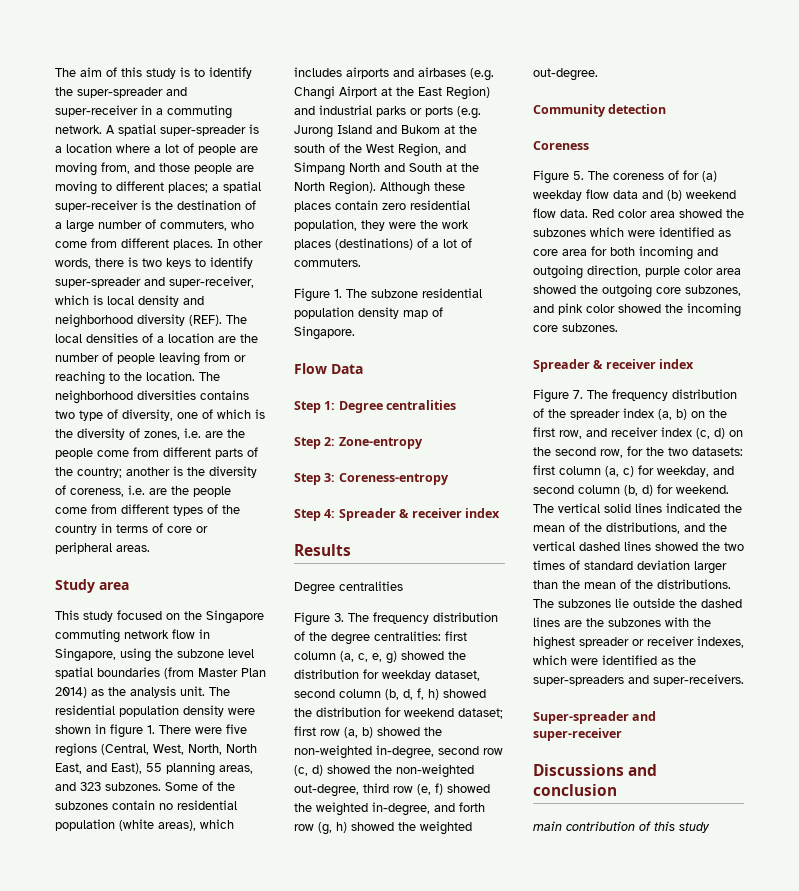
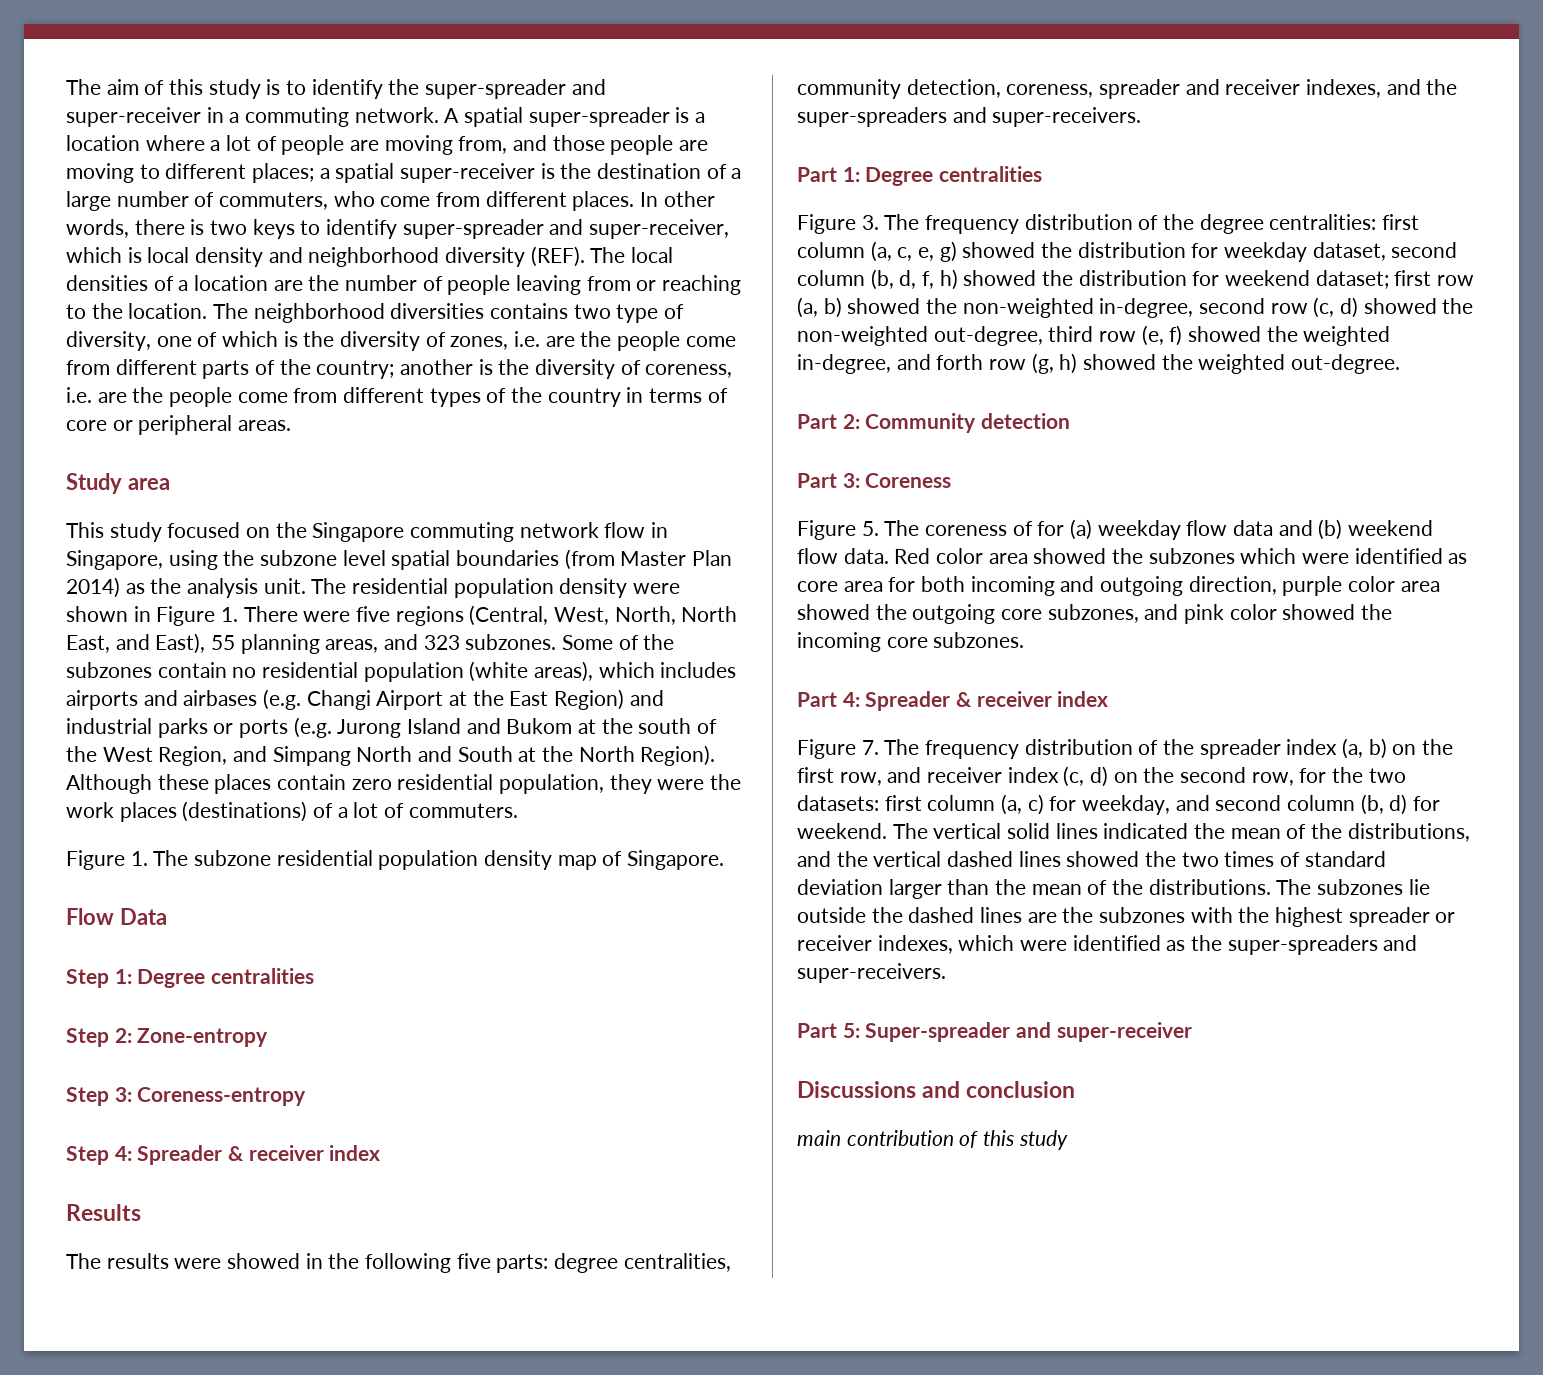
- The residential population density were shown in figure 1. There were five regions (Central, West, North, North East, and East), 55 planning areas, and 323 subzones.
+ The residential population density were shown in Figure 1. There were five regions (Central, West, North, North East, and East), 55 planning areas, and 323 subzones.
  Results
- Degree centralities
+ The results were showed in the following five parts: degree centralities, community detection, coreness, spreader and receiver indexes, and the super-spreaders and super-receivers.
+ Part 1: Degree centralities
- Community detection
+ Part 2: Community detection
- Coreness
+ Part 3: Coreness
  Red color area showed the subzones which were identified as core area for both incoming and outgoing direction, purple color area showed the outgoing core subzones, and pink color showed the incoming core subzones.
- Spreader & receiver index
+ Part 4: Spreader & receiver index
- Super-spreader and super-receiver
+ Part 5: Super-spreader and super-receiver

